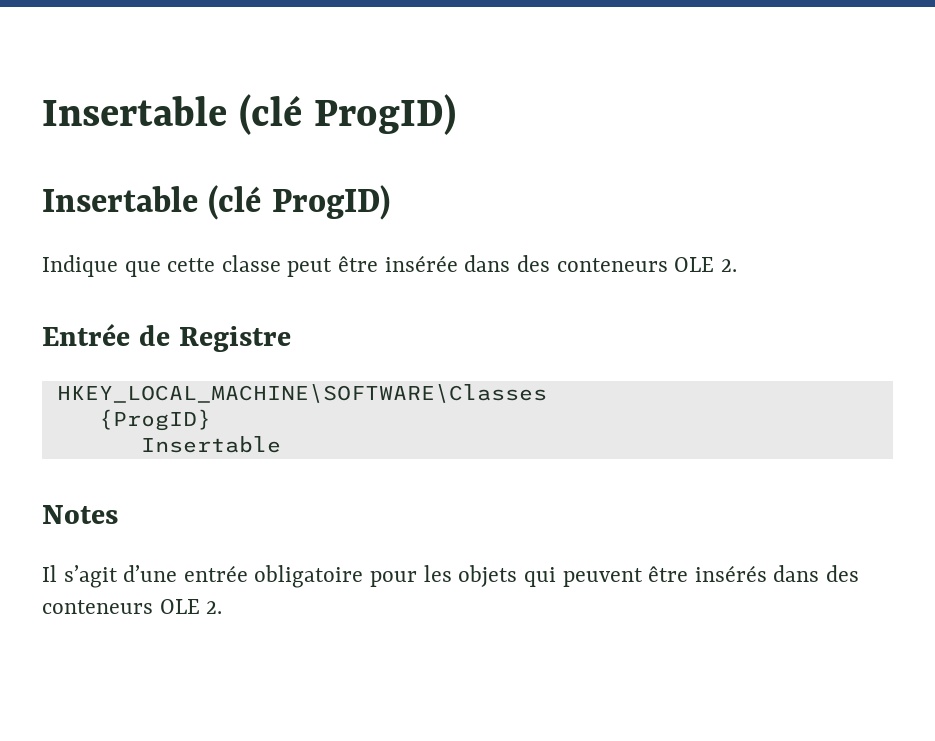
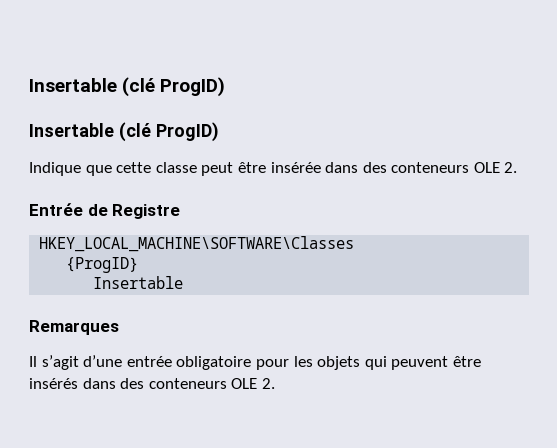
- Notes
+ Remarques

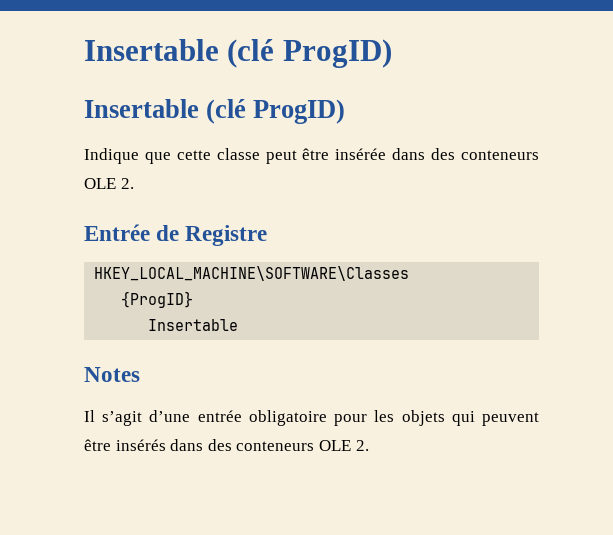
- Remarques
+ Notes

